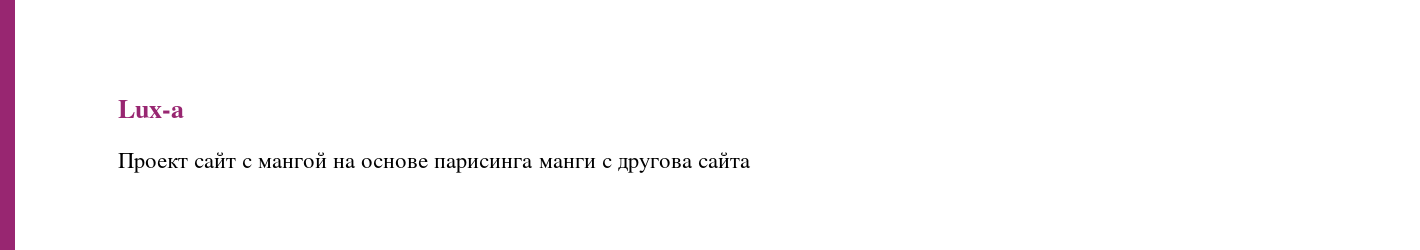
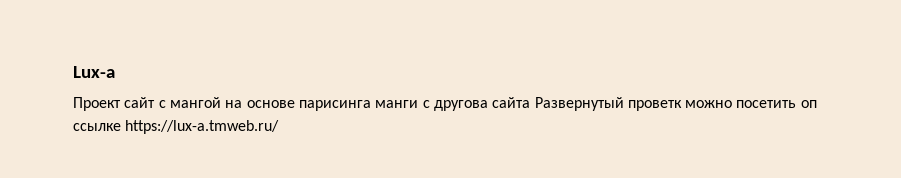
- Проект сайт с мангой на основе парисинга манги с другова сайта
+ Проект сайт с мангой на основе парисинга манги с другова сайта Развернутый проветк можно посетить оп ссылке https://lux-a.tmweb.ru/

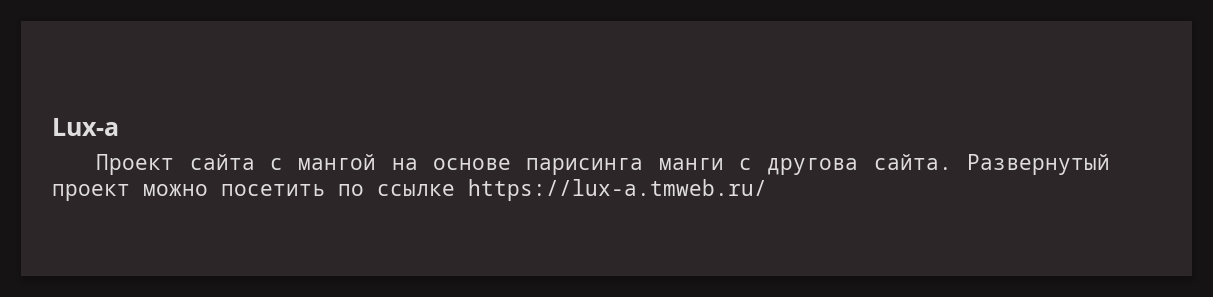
- Проект сайт с мангой на основе парисинга манги с другова сайта Развернутый проветк можно посетить оп ссылке https://lux-a.tmweb.ru/
+ Проект сайта с мангой на основе парисинга манги с другова сайта. Развернутый проект можно посетить по ссылке https://lux-a.tmweb.ru/

